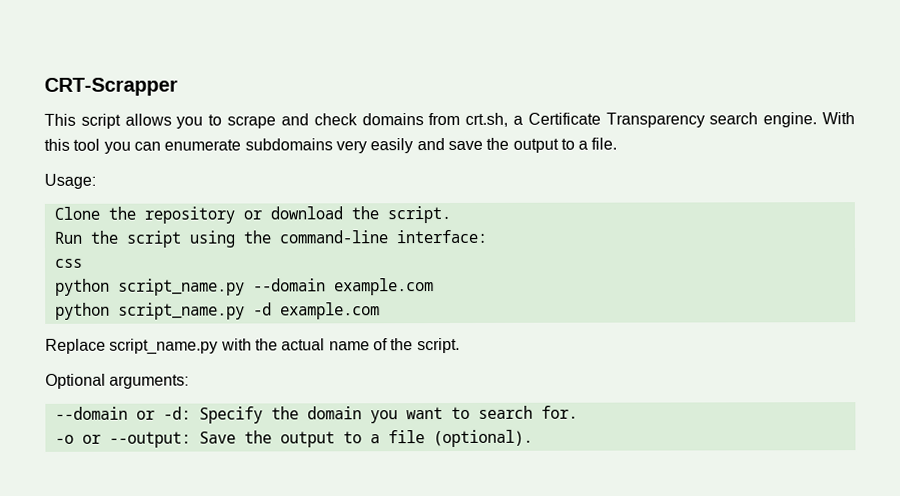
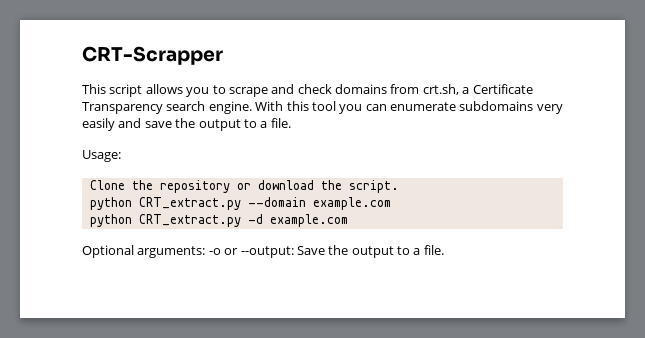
- Run the script using the command-line interface:
- css
- python script_name.py --domain example.com
+ python CRT_extract.py --domain example.com
- python script_name.py -d example.com
+ python CRT_extract.py -d example.com
- Replace script_name.py with the actual name of the script.
- Optional arguments:
- --domain or -d: Specify the domain you want to search for.
- -o or --output: Save the output to a file (optional).
+ Optional arguments: -o or --output: Save the output to a file.

